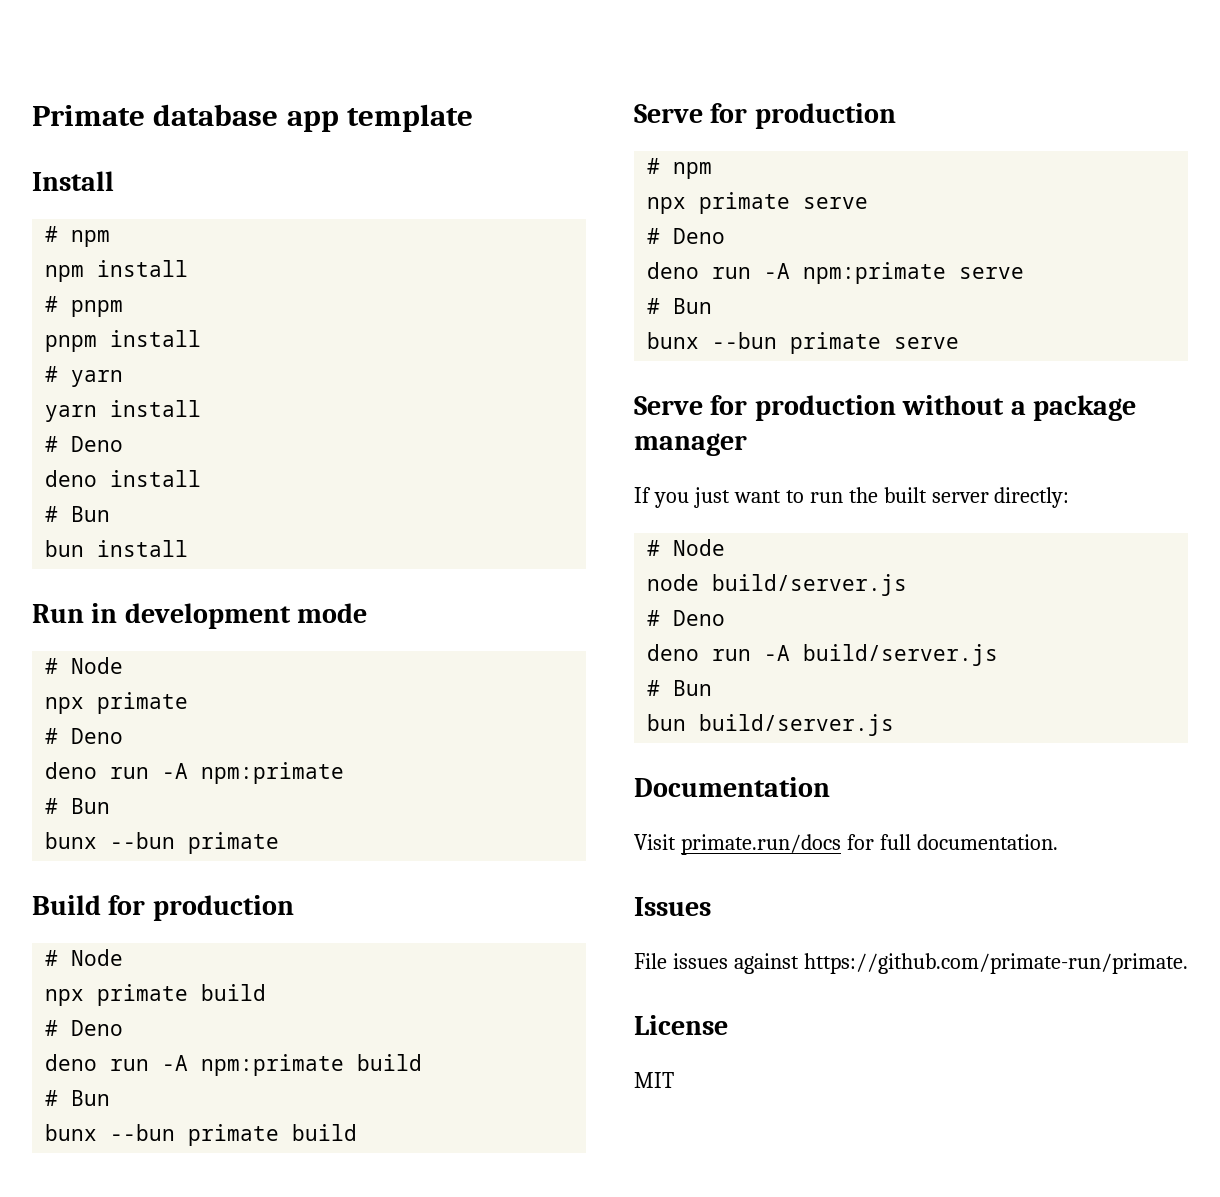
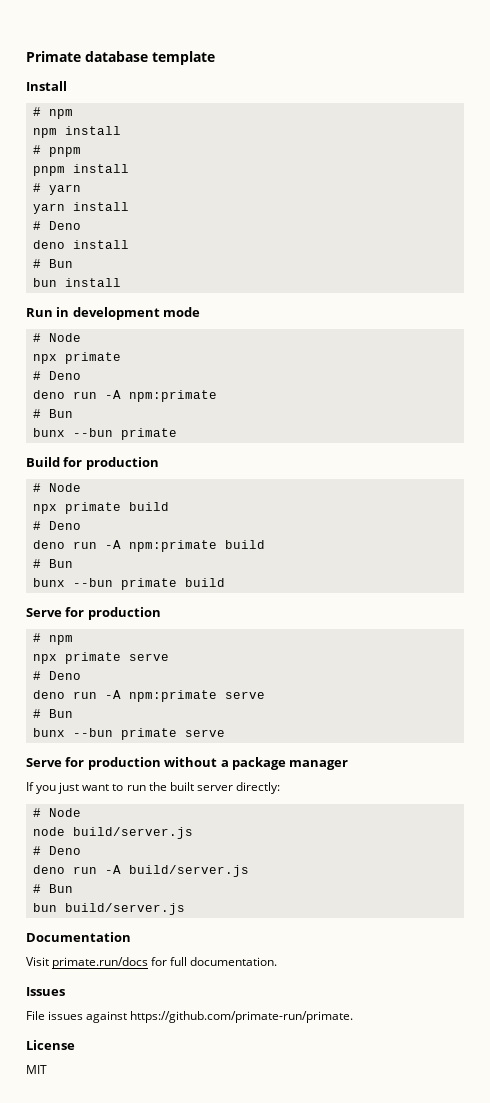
- Primate database app template
+ Primate database template

